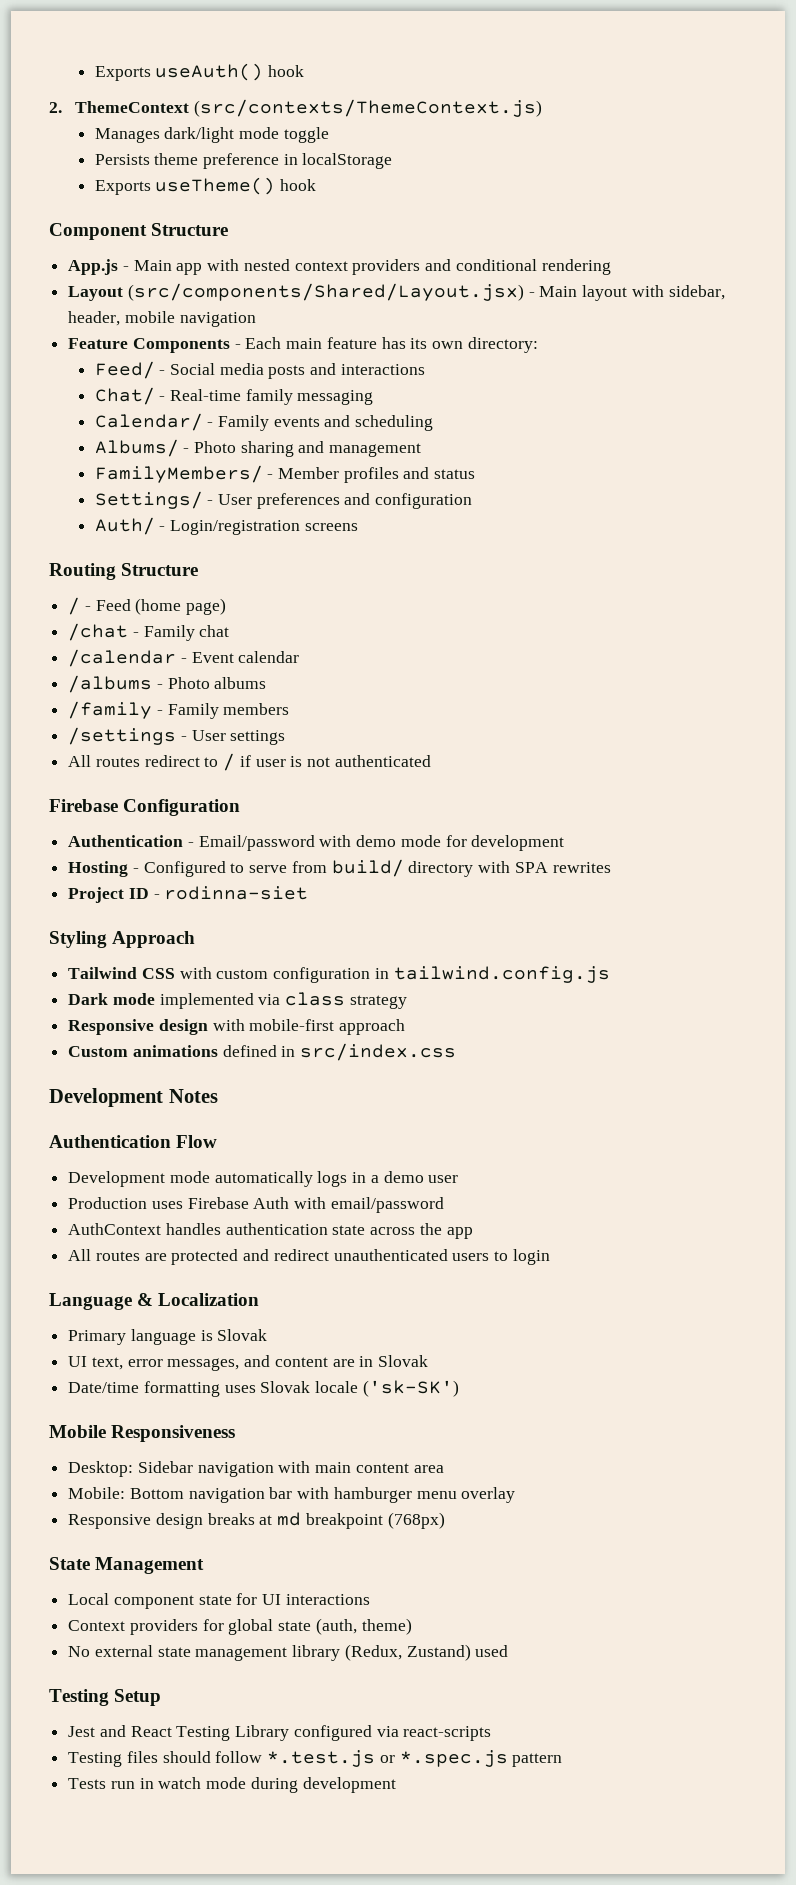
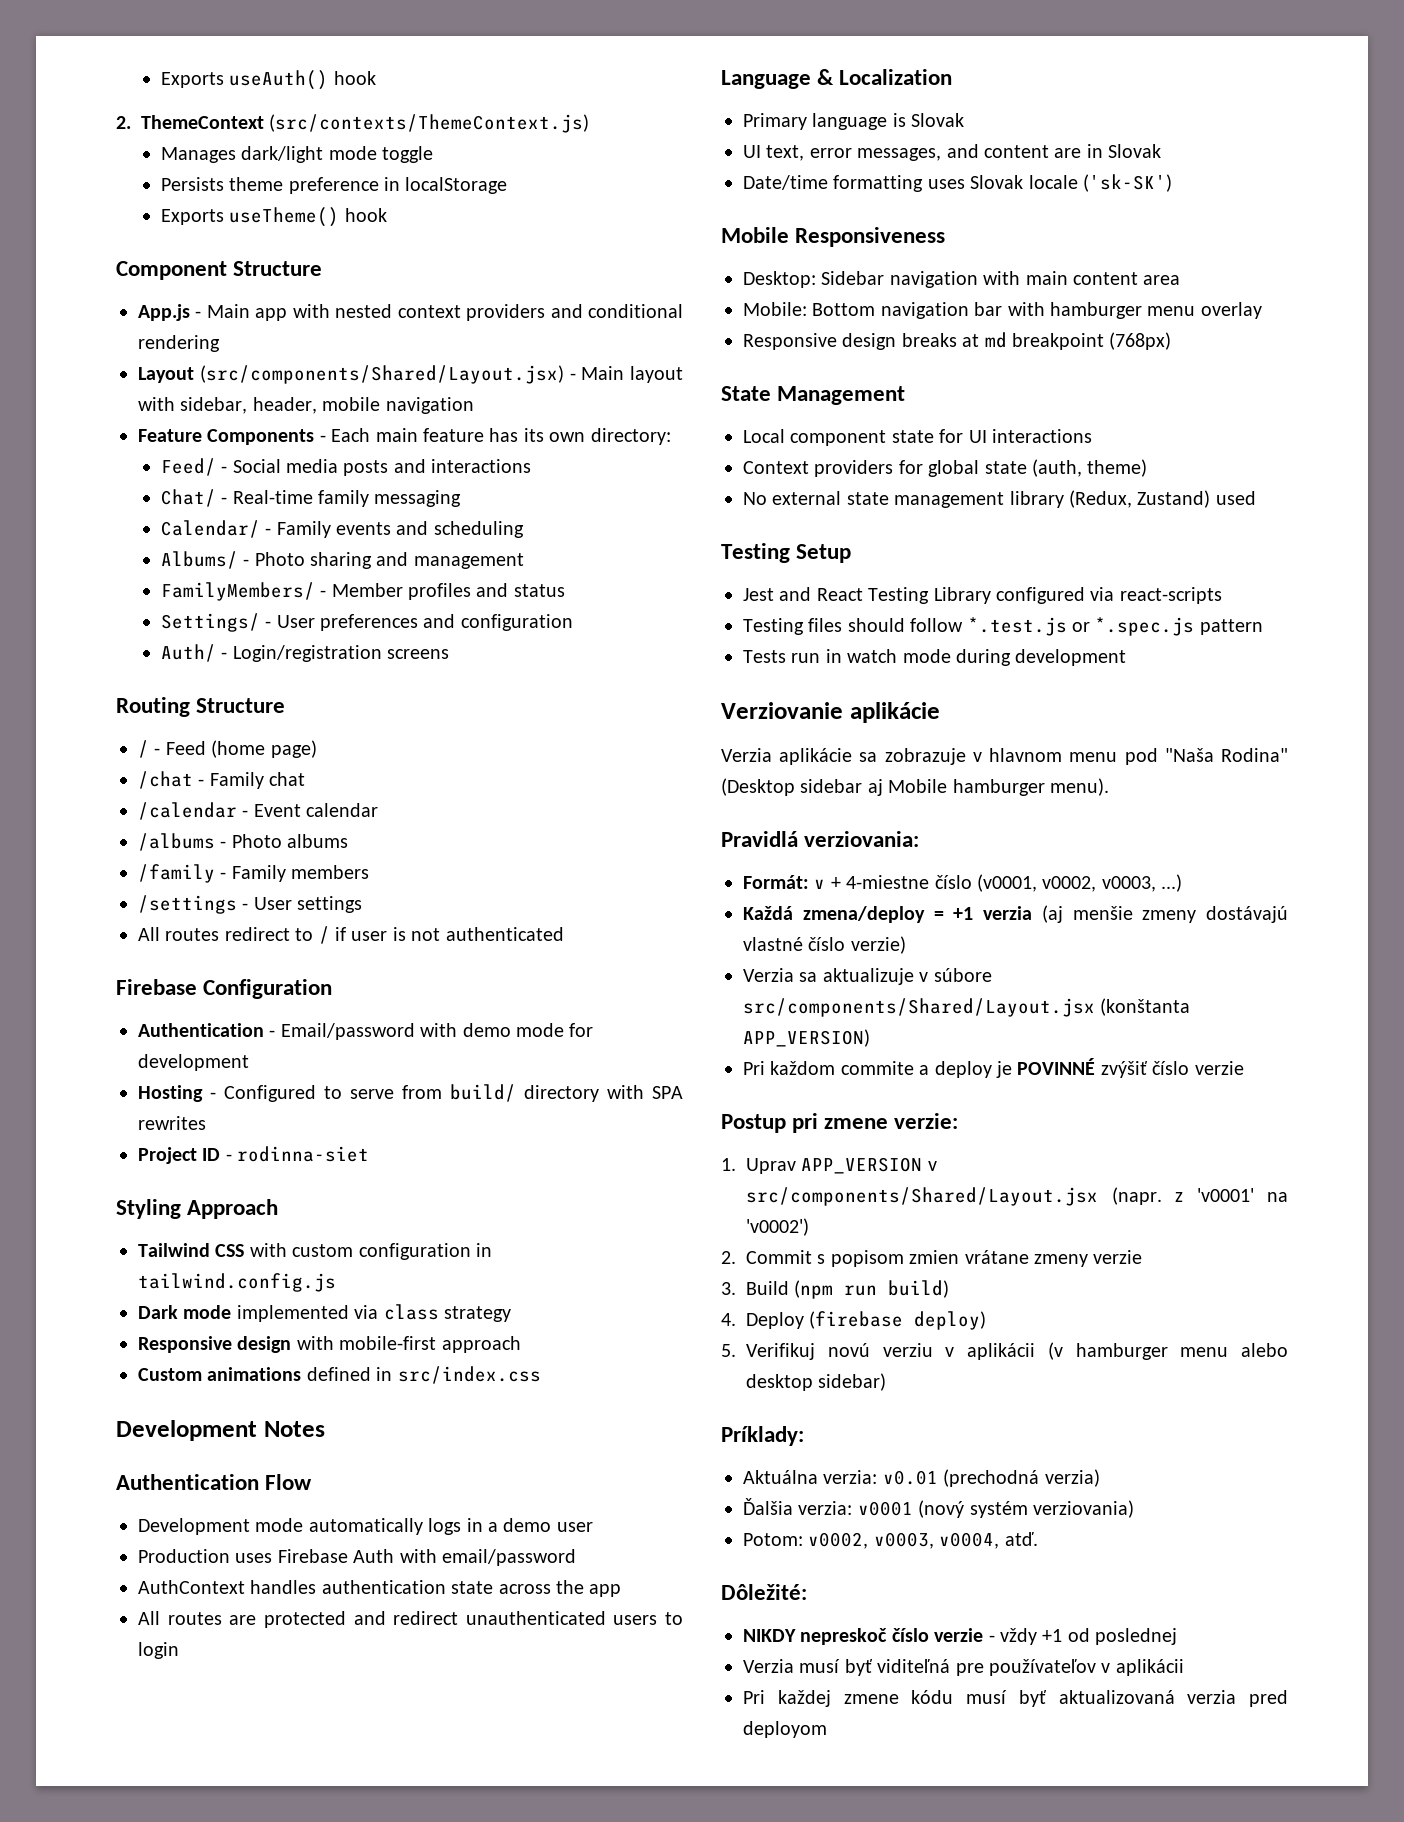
+ Verziovanie aplikácie
+ Verzia aplikácie sa zobrazuje v hlavnom menu pod "Naša Rodina" (Desktop sidebar aj Mobile hamburger menu).
+ Pravidlá verziovania:
+ Formát: v + 4-miestne číslo (v0001, v0002, v0003, ...)
+ Každá zmena/deploy = +1 verzia (aj menšie zmeny dostávajú vlastné číslo verzie)
+ Verzia sa aktualizuje v súbore src/components/Shared/Layout.jsx (konštanta APP_VERSION)
+ Pri každom commite a deploy je POVINNÉ zvýšiť číslo verzie
+ Postup pri zmene verzie:
+ 1. Uprav APP_VERSION v src/components/Shared/Layout.jsx (napr. z 'v0001' na 'v0002')
+ 2. Commit s popisom zmien vrátane zmeny verzie
+ 3. Build (npm run build)
+ 4. Deploy (firebase deploy)
+ 5. Verifikuj novú verziu v aplikácii (v hamburger menu alebo desktop sidebar)
+ Príklady:
+ Aktuálna verzia: v0.01 (prechodná verzia)
+ Ďalšia verzia: v0001 (nový systém verziovania)
+ Potom: v0002, v0003, v0004, atď.
+ Dôležité:
+ NIKDY nepreskoč číslo verzie - vždy +1 od poslednej
+ Verzia musí byť viditeľná pre používateľov v aplikácii
+ Pri každej zmene kódu musí byť aktualizovaná verzia pred deployom

